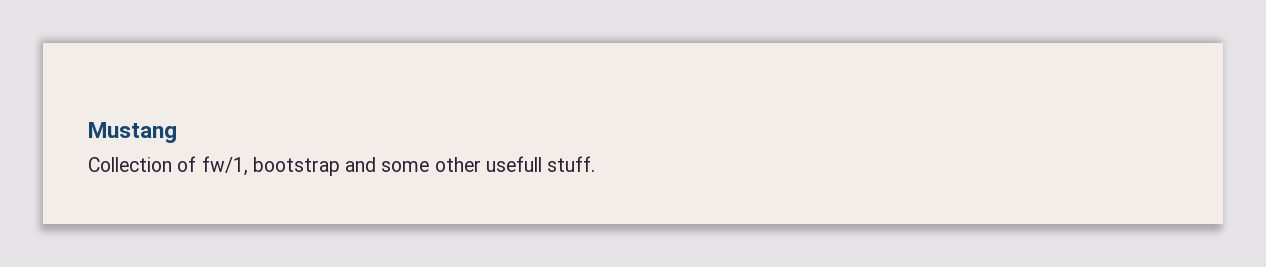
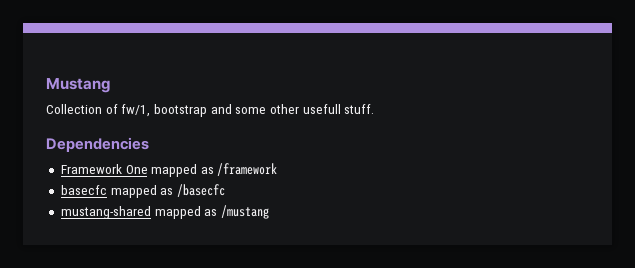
+ Dependencies
+ Framework One mapped as /framework
+ basecfc mapped as /basecfc
+ mustang-shared mapped as /mustang

